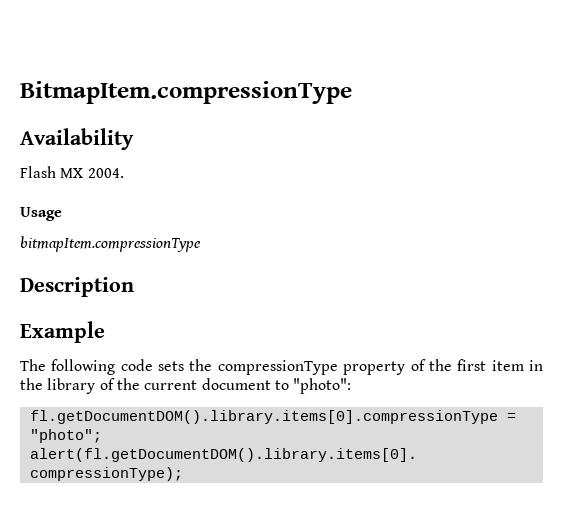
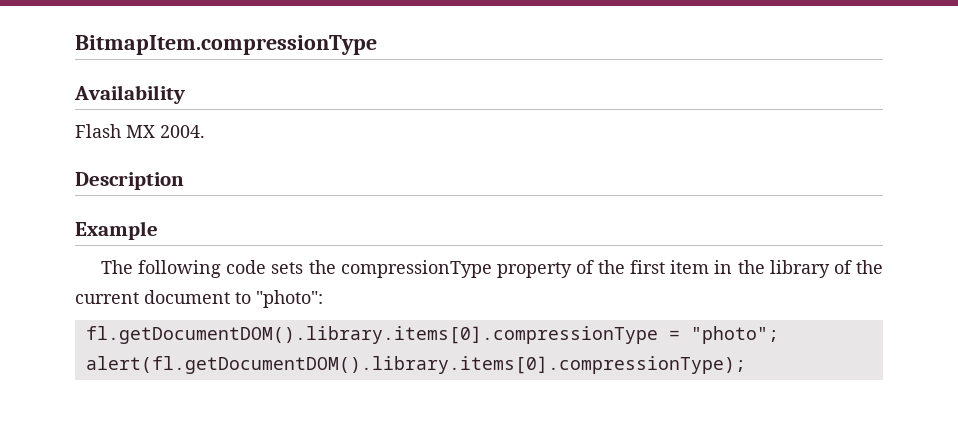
- Usage
- bitmapItem.compressionType

